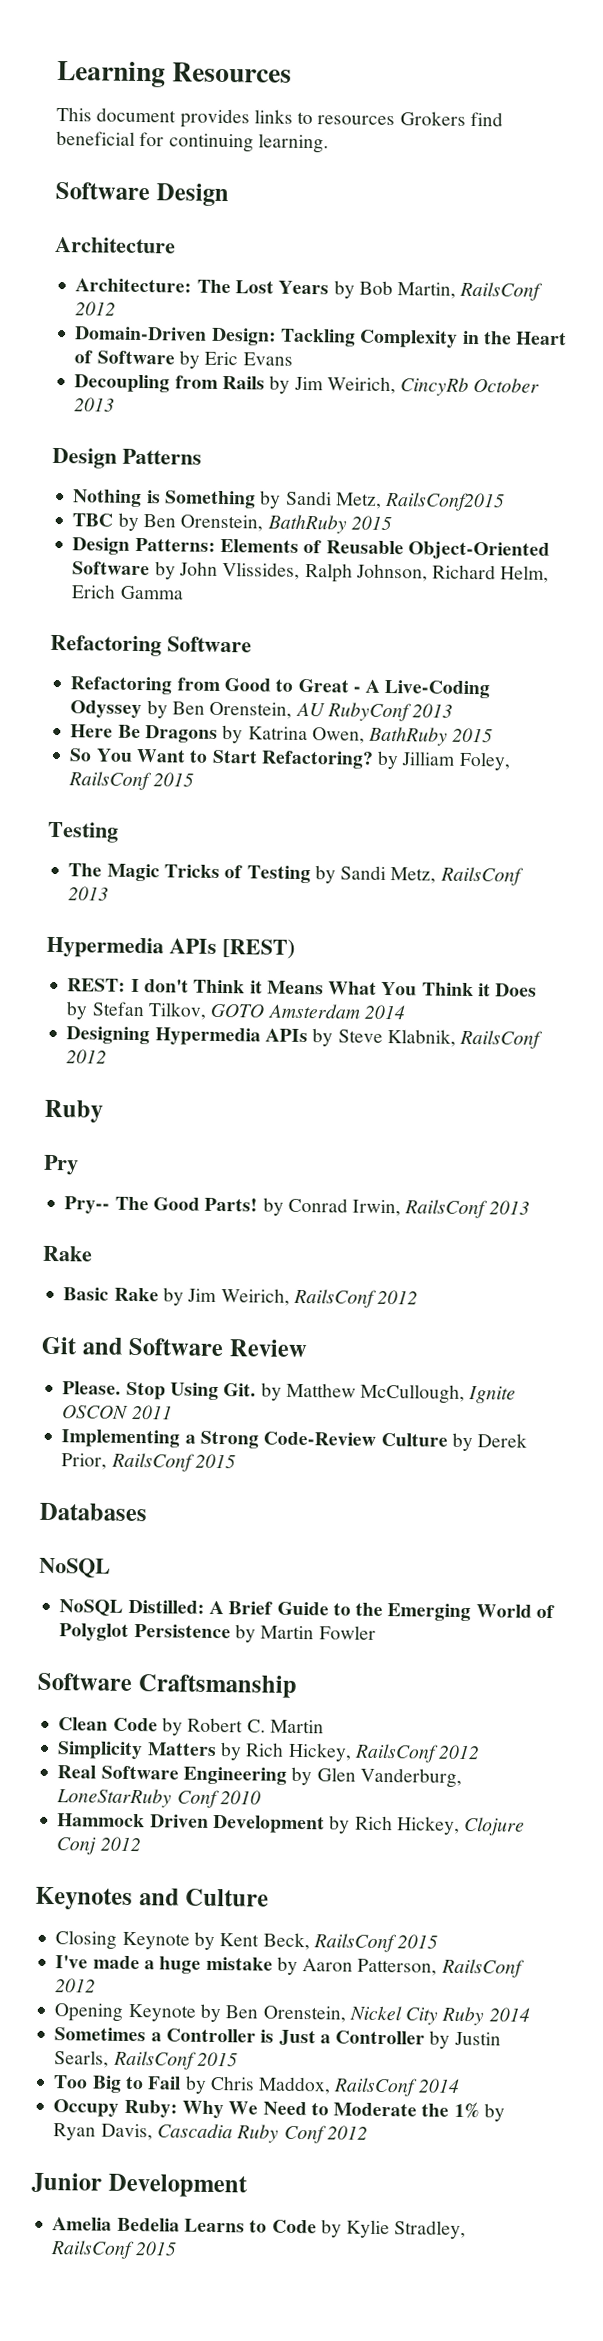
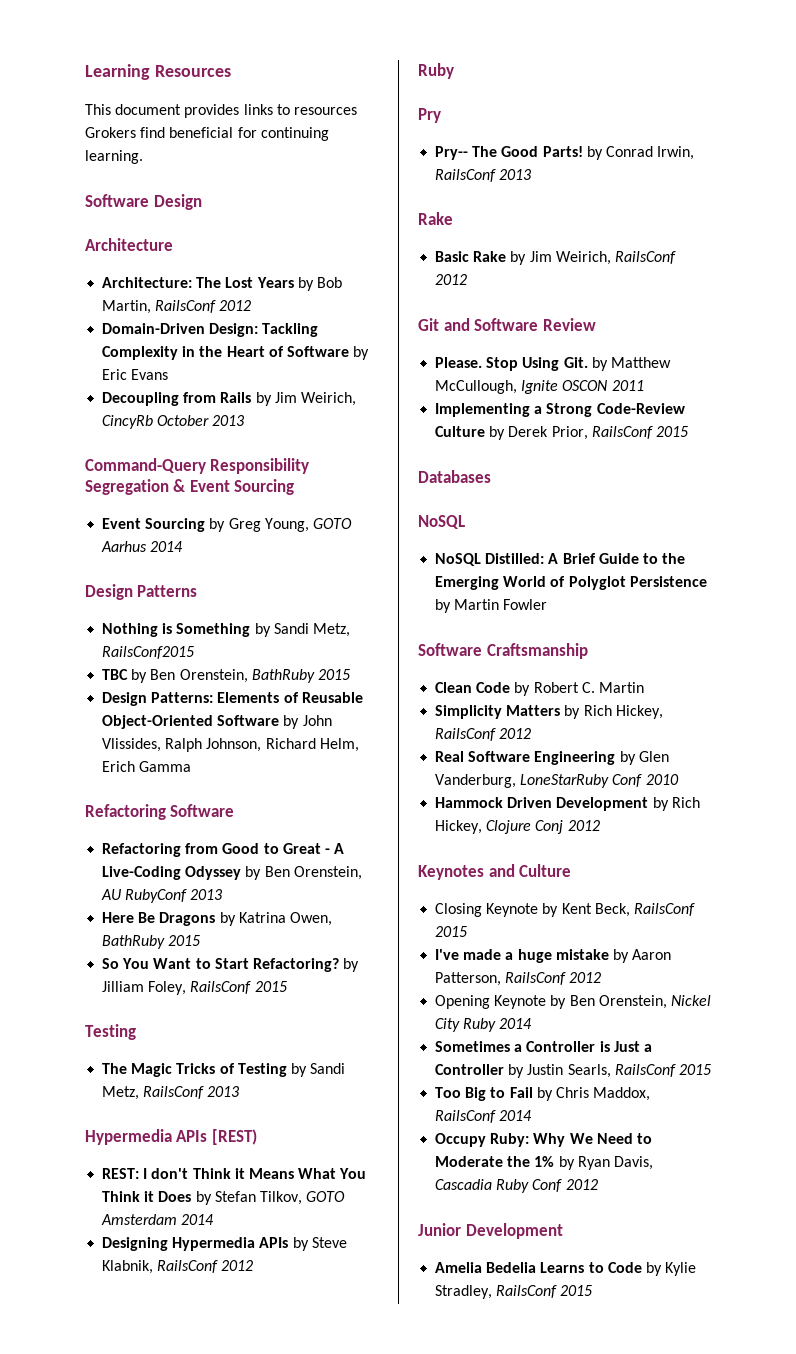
+ Command-Query Responsibility Segregation & Event Sourcing
+ Event Sourcing by Greg Young, GOTO Aarhus 2014

